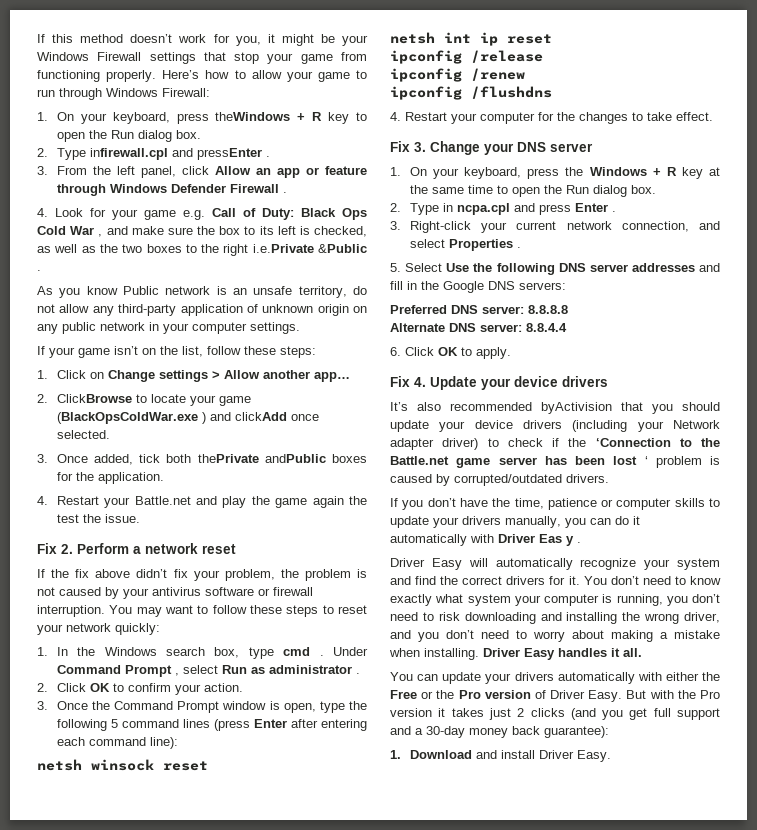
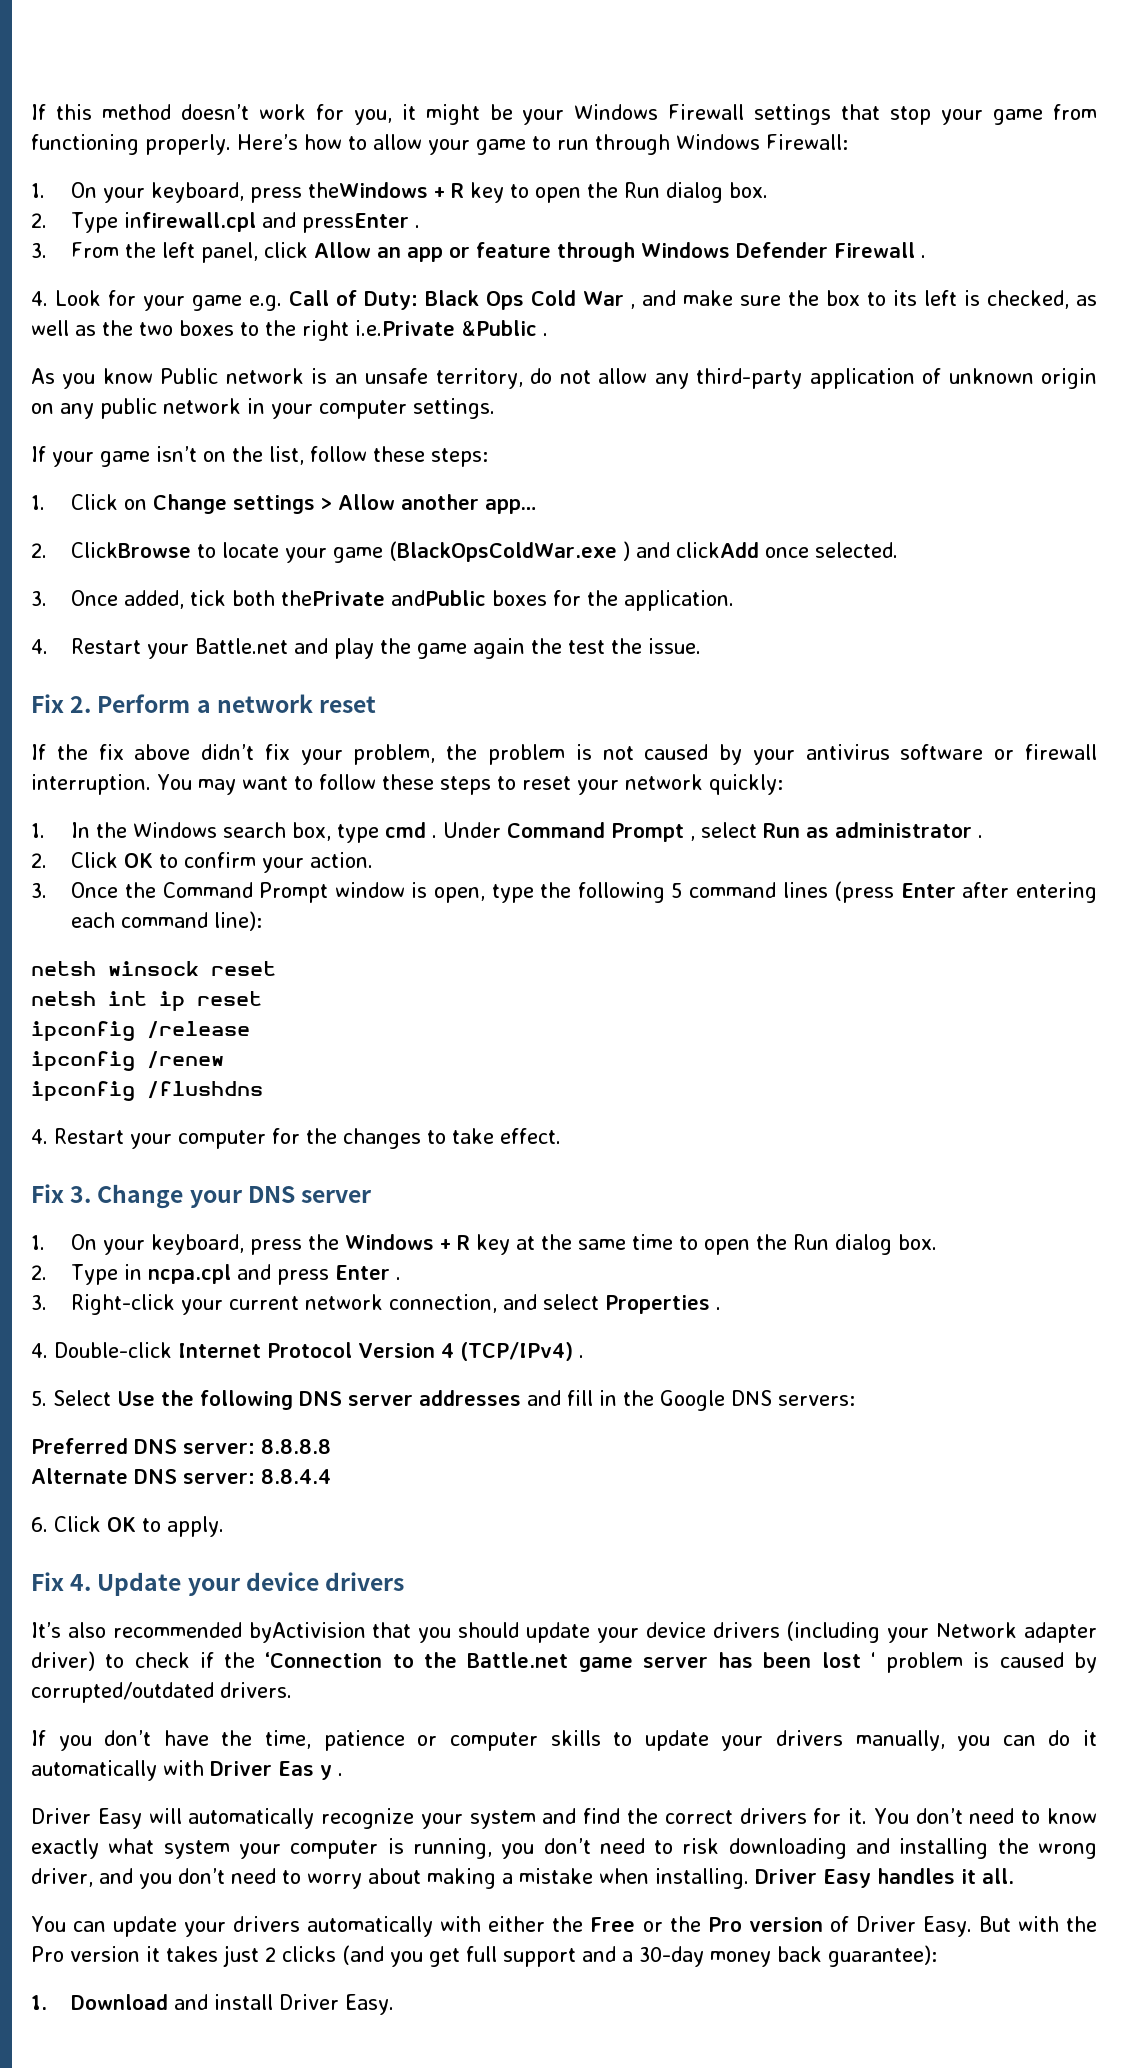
+ 4. Double-click Internet Protocol Version 4 (TCP/IPv4) .

